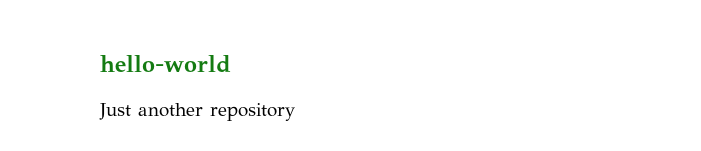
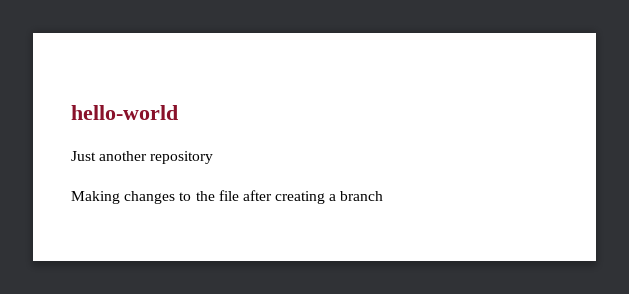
+ Making changes to the file after creating a branch

